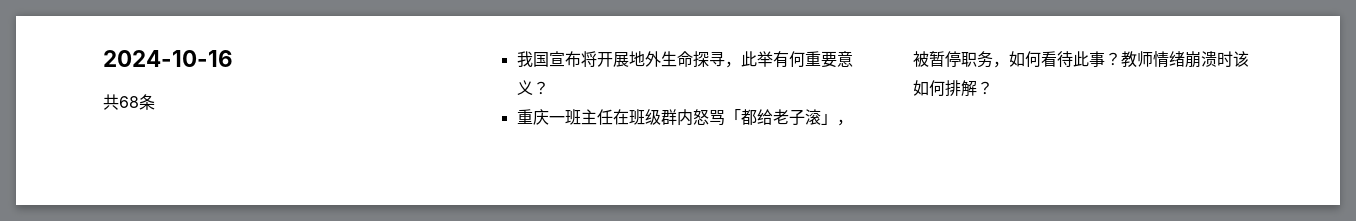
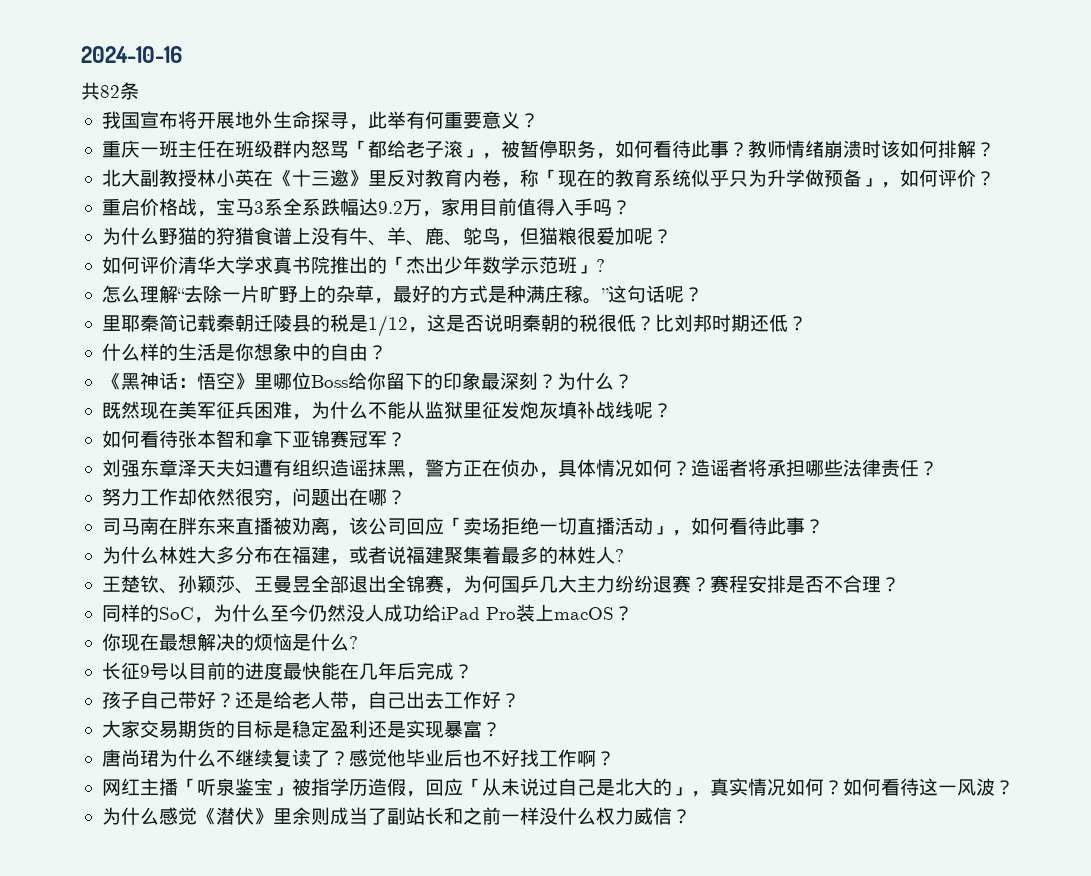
- 共68条
+ 共82条
+ 北大副教授林小英在《十三邀》里反对教育内卷，称「现在的教育系统似乎只为升学做预备」，如何评价？
+ 重启价格战，宝马3系全系跌幅达9.2万，家用目前值得入手吗？
+ 为什么野猫的狩猎食谱上没有牛、羊、鹿、鸵鸟，但猫粮很爱加呢？
+ 如何评价清华大学求真书院推出的「杰出少年数学示范班」?
+ 怎么理解“去除一片旷野上的杂草，最好的方式是种满庄稼。”这句话呢？
+ 里耶秦简记载秦朝迁陵县的税是1/12，这是否说明秦朝的税很低？比刘邦时期还低？
+ 什么样的生活是你想象中的自由？
+ 《黑神话：悟空》里哪位Boss给你留下的印象最深刻？为什么？
+ 既然现在美军征兵困难，为什么不能从监狱里征发炮灰填补战线呢？
+ 如何看待张本智和拿下亚锦赛冠军？
+ 刘强东章泽天夫妇遭有组织造谣抹黑，警方正在侦办，具体情况如何？造谣者将承担哪些法律责任？
+ 努力工作却依然很穷，问题出在哪？
+ 司马南在胖东来直播被劝离，该公司回应「卖场拒绝一切直播活动」，如何看待此事？
+ 为什么林姓大多分布在福建，或者说福建聚集着最多的林姓人?
+ 王楚钦、孙颖莎、王曼昱全部退出全锦赛，为何国乒几大主力纷纷退赛？赛程安排是否不合理？
+ 同样的SoC，为什么至今仍然没人成功给iPad Pro装上macOS？
+ 你现在最想解决的烦恼是什么?
+ 长征9号以目前的进度最快能在几年后完成？
+ 孩子自己带好？还是给老人带，自己出去工作好？
+ 大家交易期货的目标是稳定盈利还是实现暴富？
+ 唐尚珺为什么不继续复读了？感觉他毕业后也不好找工作啊？
+ 网红主播「听泉鉴宝」被指学历造假，回应「从未说过自己是北大的」，真实情况如何？如何看待这一风波？
+ 为什么感觉《潜伏》里余则成当了副站长和之前一样没什么权力威信？

